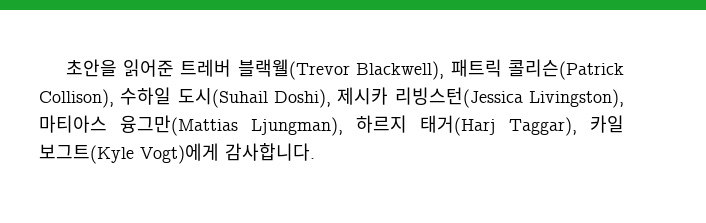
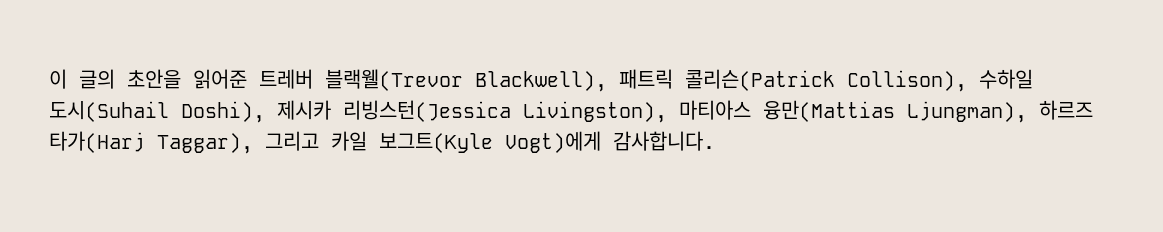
- 초안을 읽어준 트레버 블랙웰(Trevor Blackwell), 패트릭 콜리슨(Patrick Collison), 수하일 도시(Suhail Doshi), 제시카 리빙스턴(Jessica Livingston), 마티아스 융그만(Mattias Ljungman), 하르지 태거(Harj Taggar), 카일 보그트(Kyle Vogt)에게 감사합니다.
+ 이 글의 초안을 읽어준 트레버 블랙웰(Trevor Blackwell), 패트릭 콜리슨(Patrick Collison), 수하일 도시(Suhail Doshi), 제시카 리빙스턴(Jessica Livingston), 마티아스 융만(Mattias Ljungman), 하르즈 타가(Harj Taggar), 그리고 카일 보그트(Kyle Vogt)에게 감사합니다.

